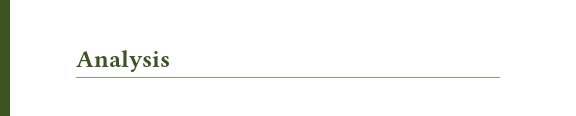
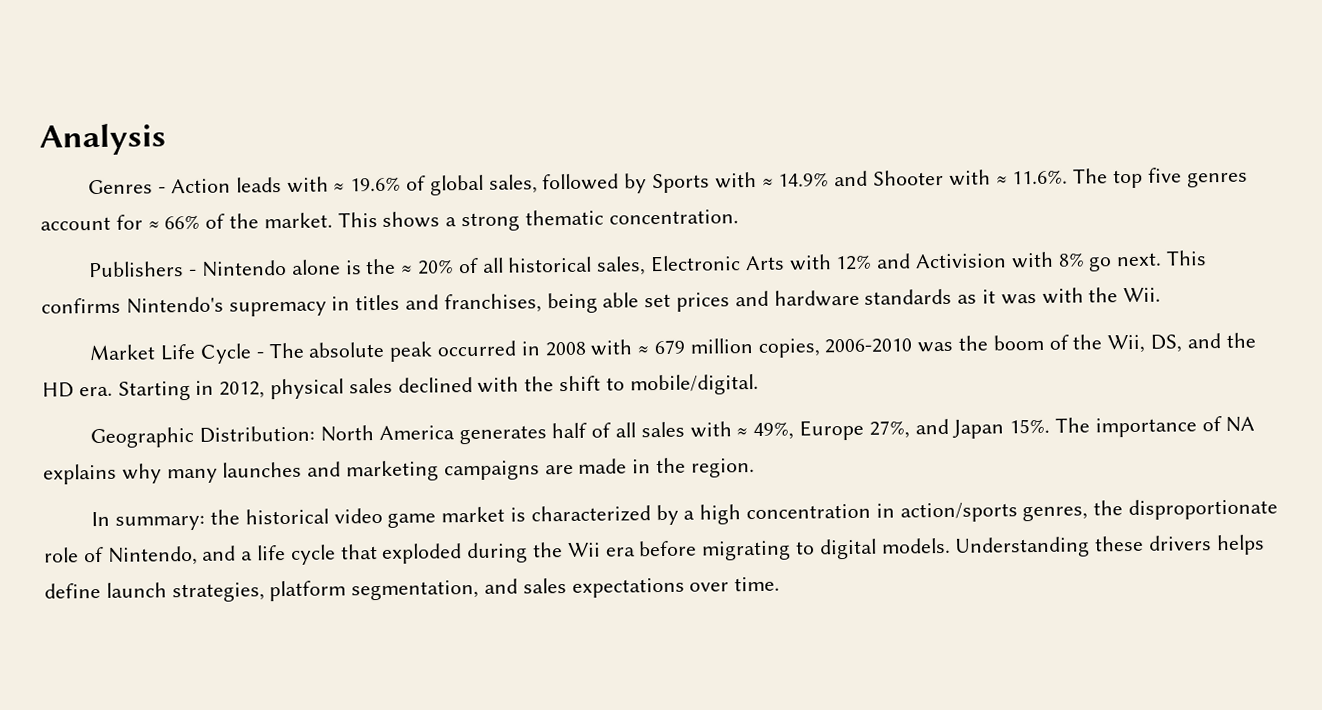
+ Genres - Action leads with ≈ 19.6% of global sales, followed by Sports with ≈ 14.9% and Shooter with ≈ 11.6%. The top five genres account for ≈ 66% of the market. This shows a strong thematic concentration.
+ Publishers - Nintendo alone is the ≈ 20% of all historical sales, Electronic Arts with 12% and Activision with 8% go next. This confirms Nintendo's supremacy in titles and franchises, being able set prices and hardware standards as it was with the Wii.
+ Market Life Cycle - The absolute peak occurred in 2008 with ≈ 679 million copies, 2006-2010 was the boom of the Wii, DS, and the HD era. Starting in 2012, physical sales declined with the shift to mobile/digital.
+ Geographic Distribution: North America generates half of all sales with ≈ 49%, Europe 27%, and Japan 15%. The importance of NA explains why many launches and marketing campaigns are made in the region.
+ In summary: the historical video game market is characterized by a high concentration in action/sports genres, the disproportionate role of Nintendo, and a life cycle that exploded during the Wii era before migrating to digital models. Understanding these drivers helps define launch strategies, platform segmentation, and sales expectations over time.

